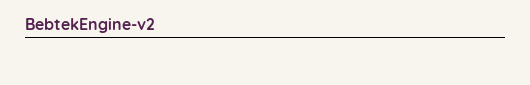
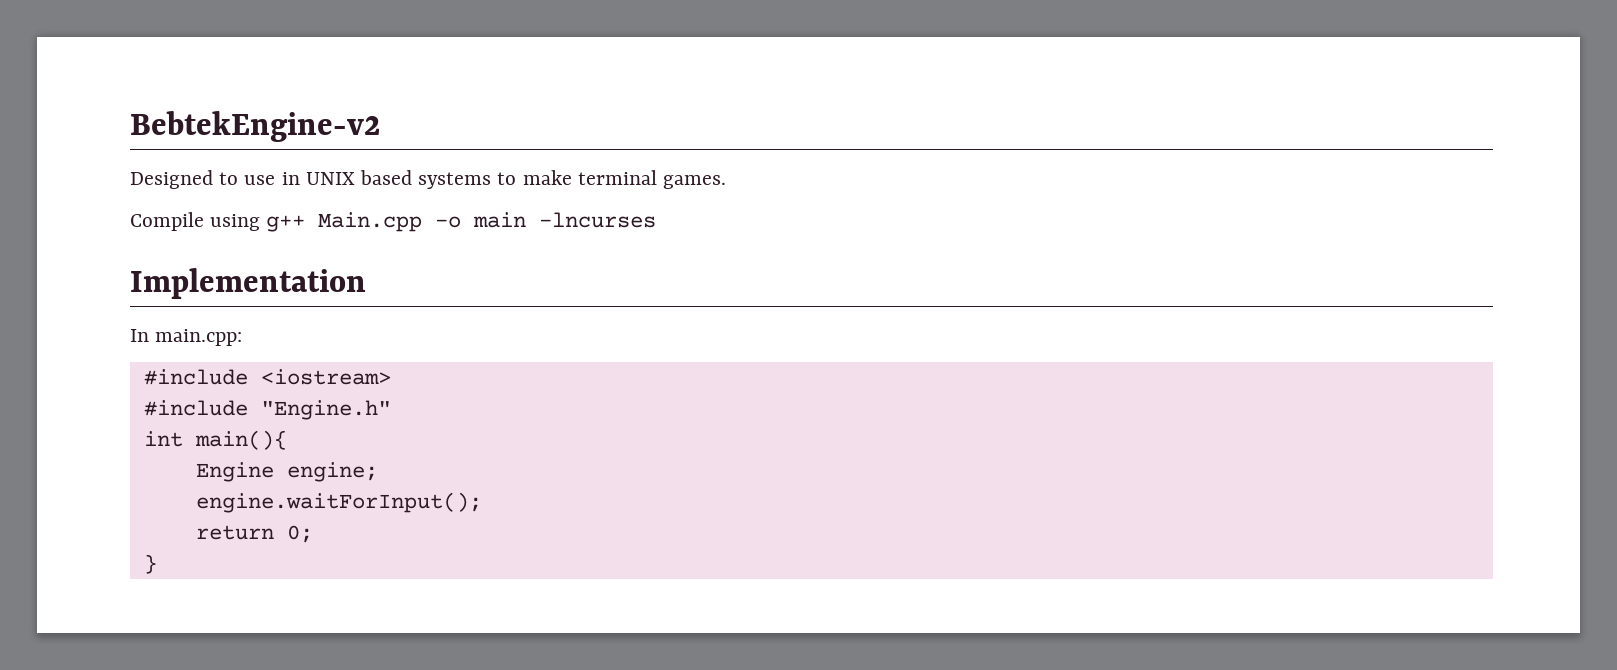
+ Designed to use in UNIX based systems to make terminal games.
+ Compile using g++ Main.cpp -o main -lncurses
+ Implementation
+ In main.cpp:
+ #include <iostream>
+ #include "Engine.h"
+ int main(){
+ Engine engine;
+ engine.waitForInput();
+ return 0;
+ }

